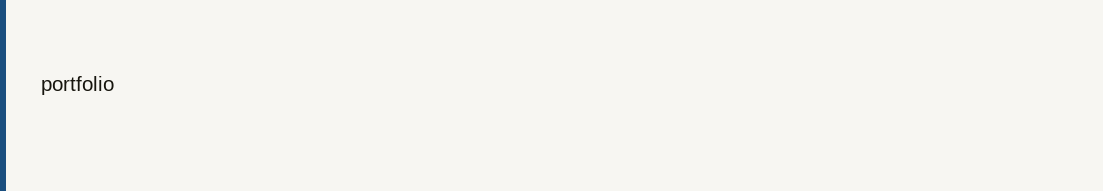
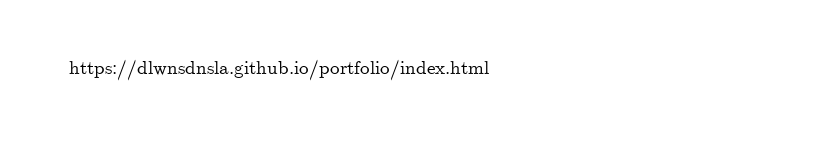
- portfolio
+ https://dlwnsdnsla.github.io/portfolio/index.html

